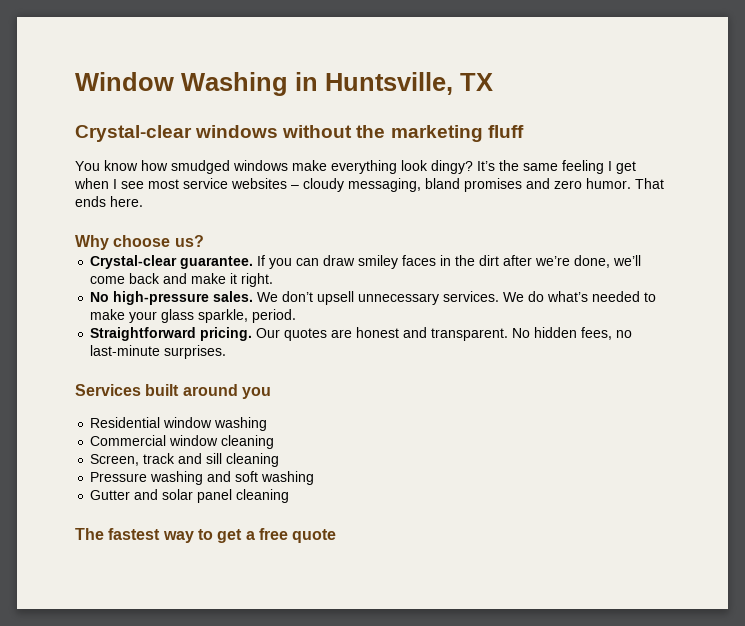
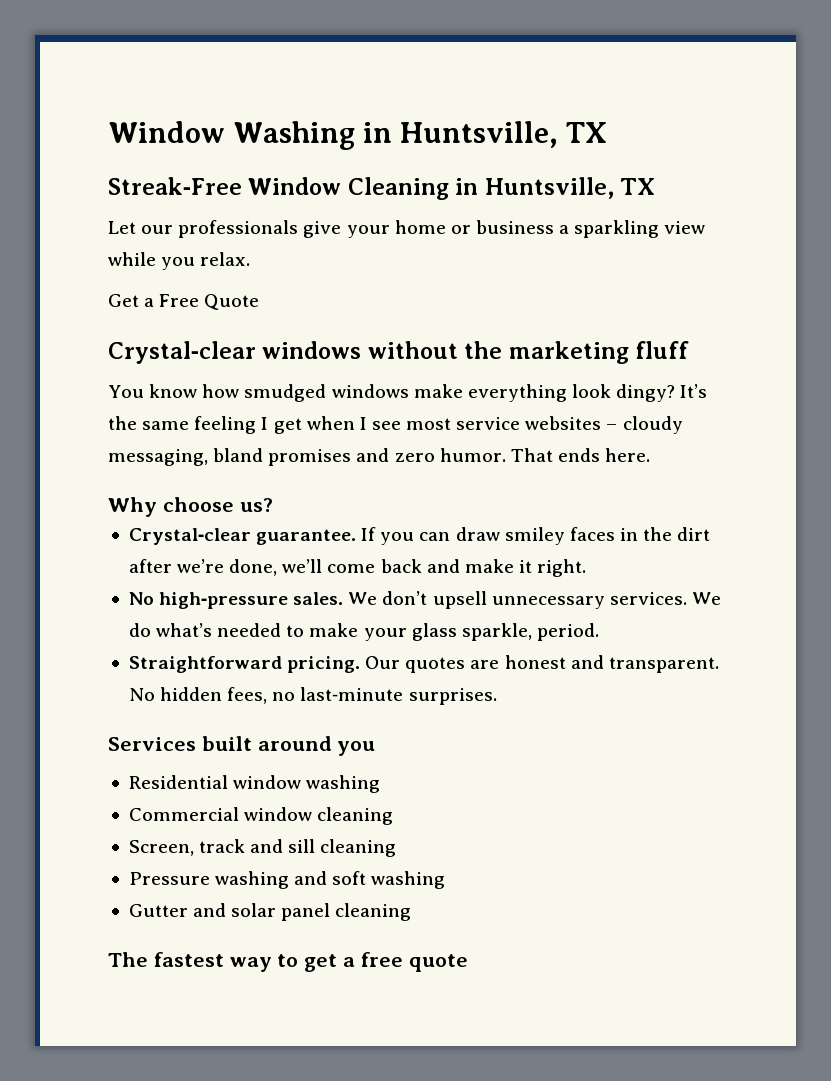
+ Streak‑Free Window Cleaning in Huntsville, TX
+ Let our professionals give your home or business a sparkling view while you relax.
+ Get a Free Quote

